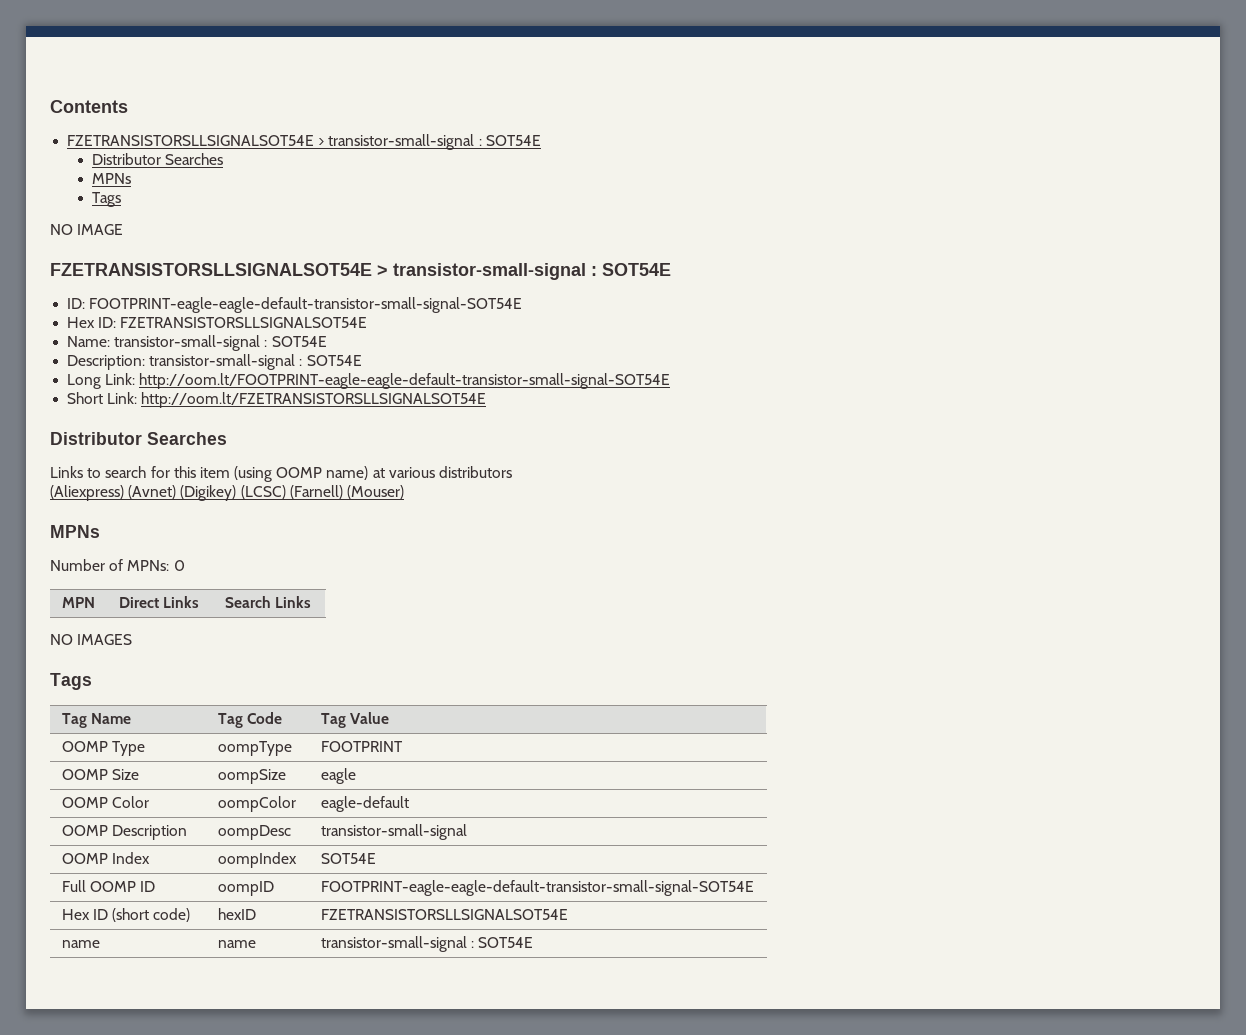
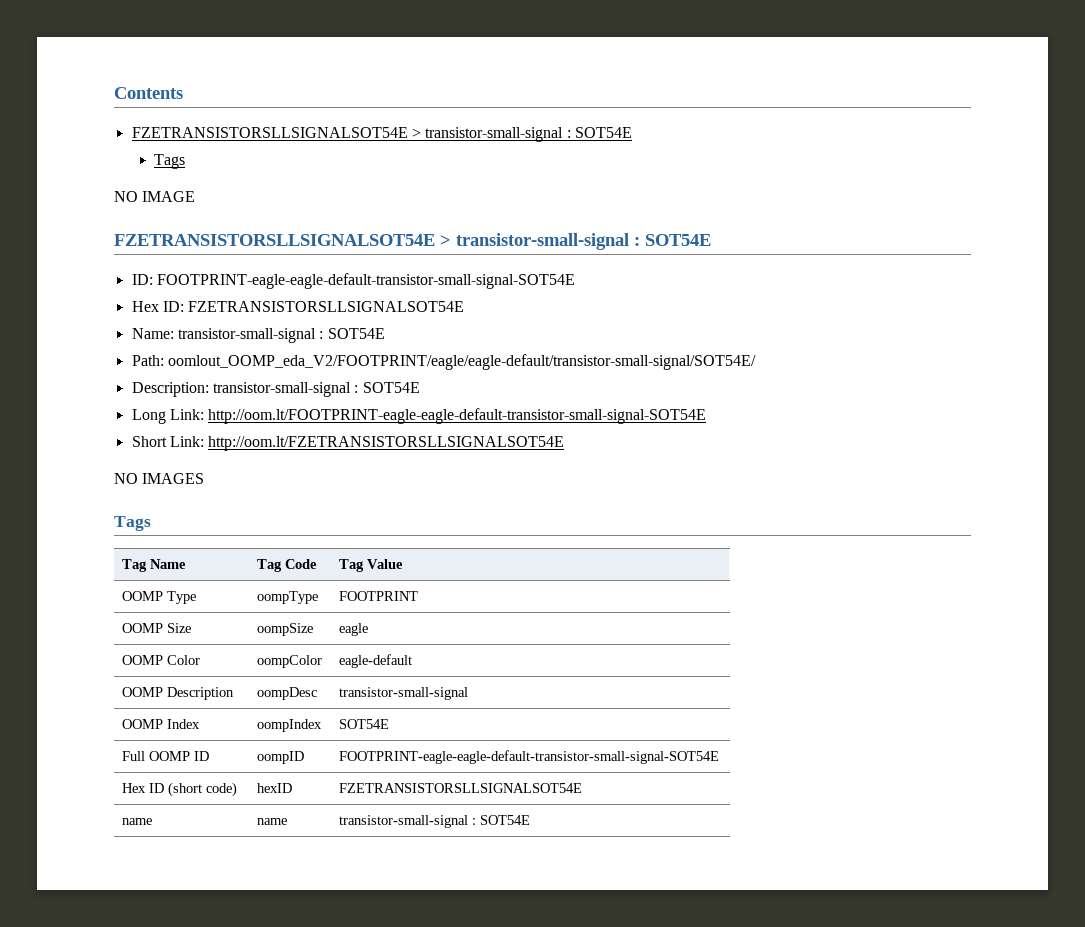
  Contents
  FZETRANSISTORSLLSIGNALSOT54E > transistor-small-signal : SOT54E
- Distributor Searches
- MPNs
+ Path: oomlout_OOMP_eda_V2/FOOTPRINT/eagle/eagle-default/transistor-small-signal/SOT54E/
  Short Link: http://oom.lt/FZETRANSISTORSLLSIGNALSOT54E
- Distributor Searches
- Links to search for this item (using OOMP name) at various distributors
- (Aliexpress) (Avnet) (Digikey) (LCSC) (Farnell) (Mouser)
- MPNs
- Number of MPNs: 0
- MPN | Direct Links | Search Links

